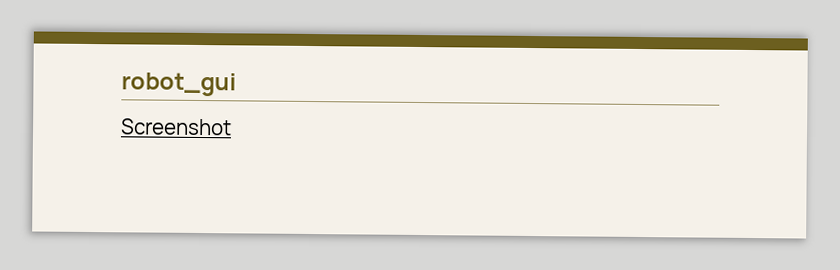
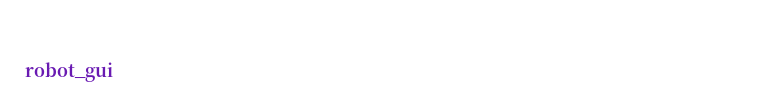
- Screenshot

